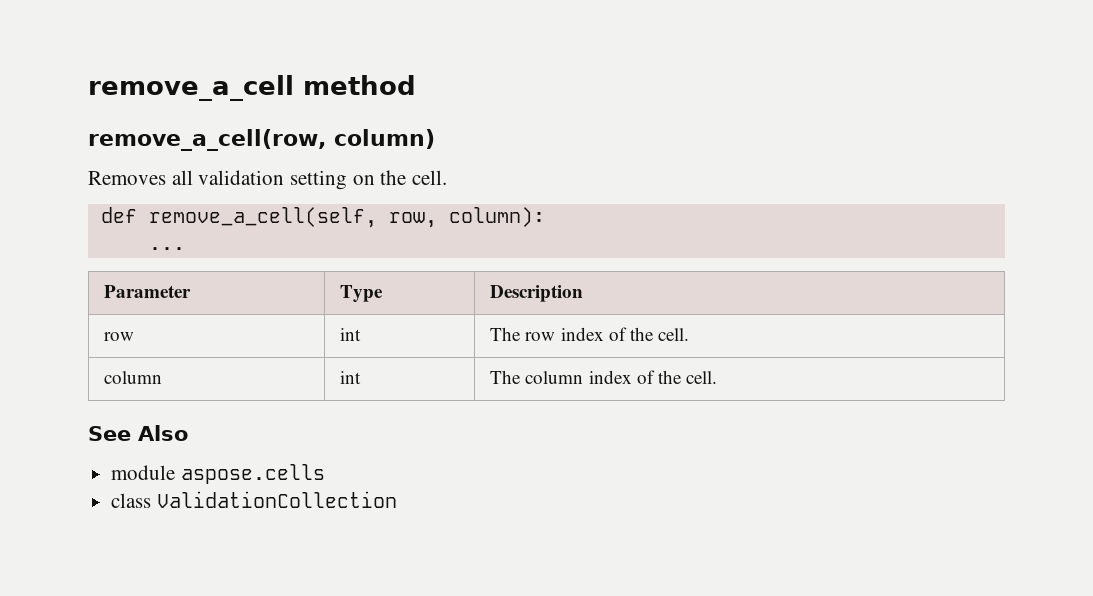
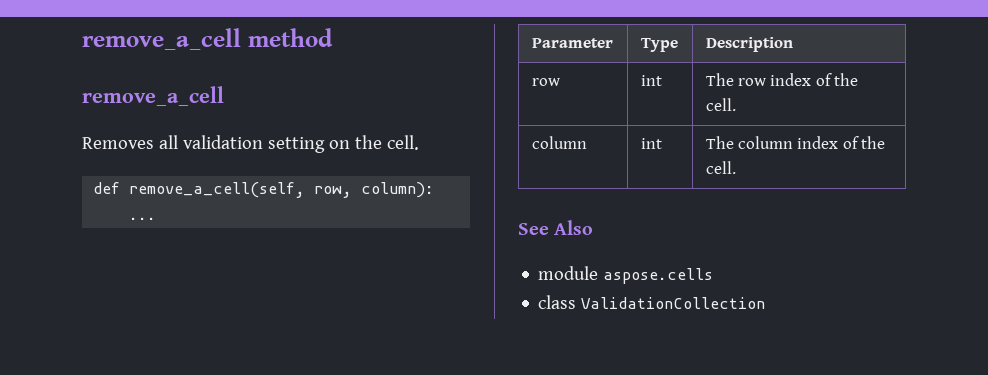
  remove_a_cell method
- remove_a_cell(row, column)
+ remove_a_cell

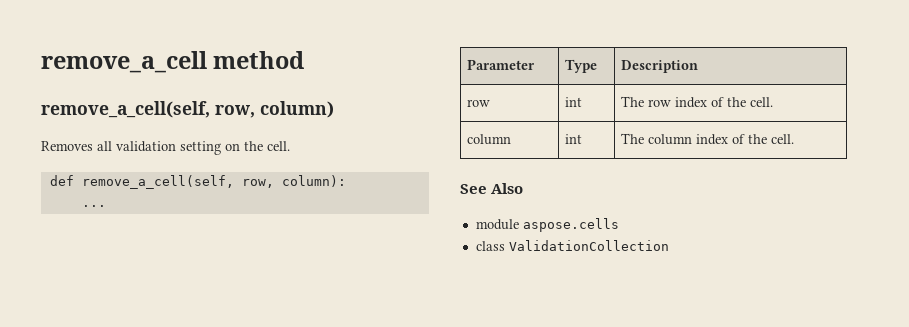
  remove_a_cell method
- remove_a_cell
+ remove_a_cell(self, row, column)

